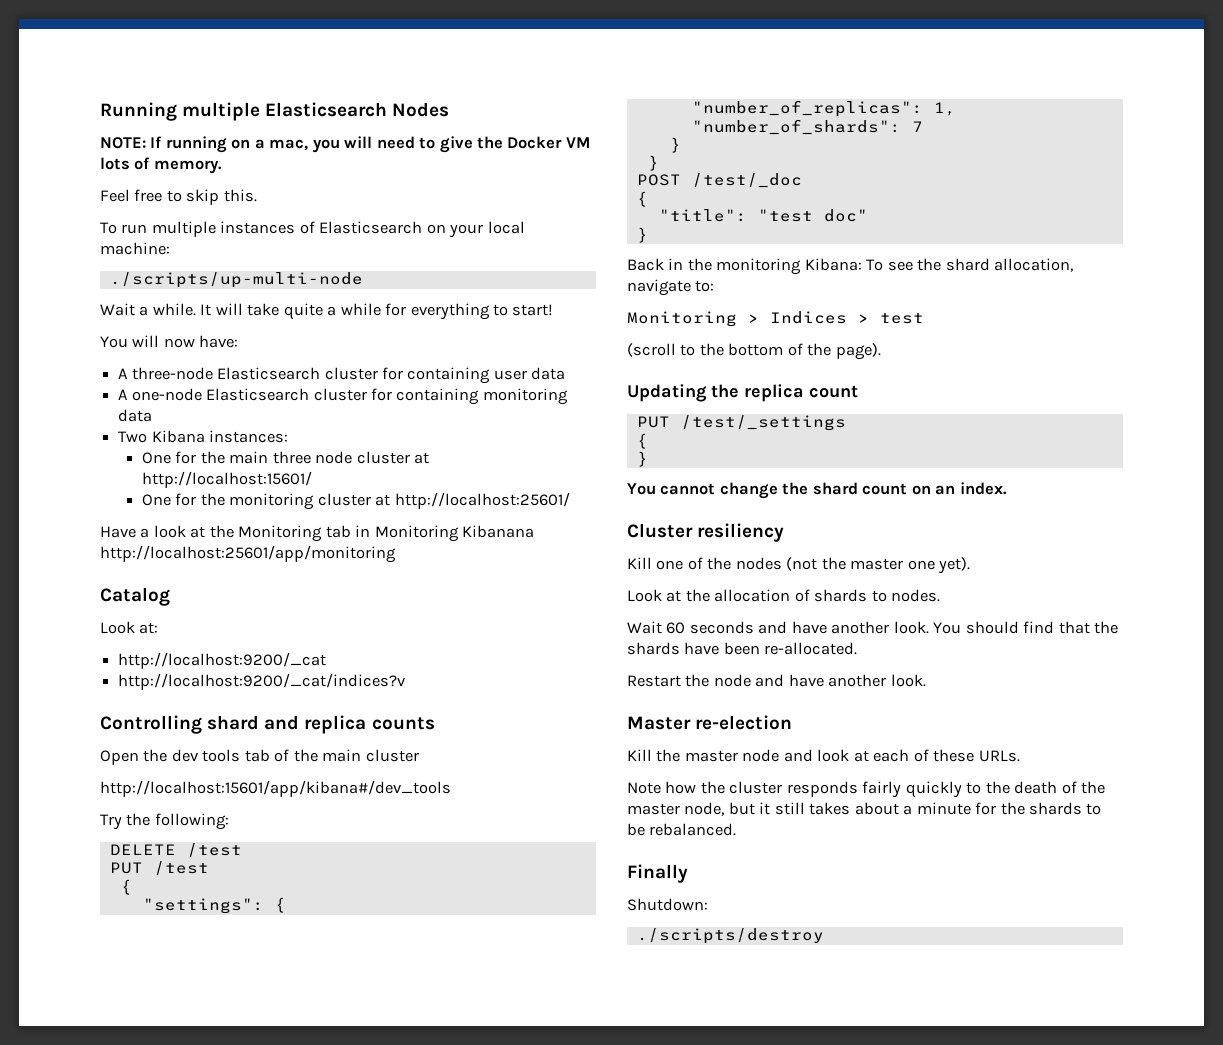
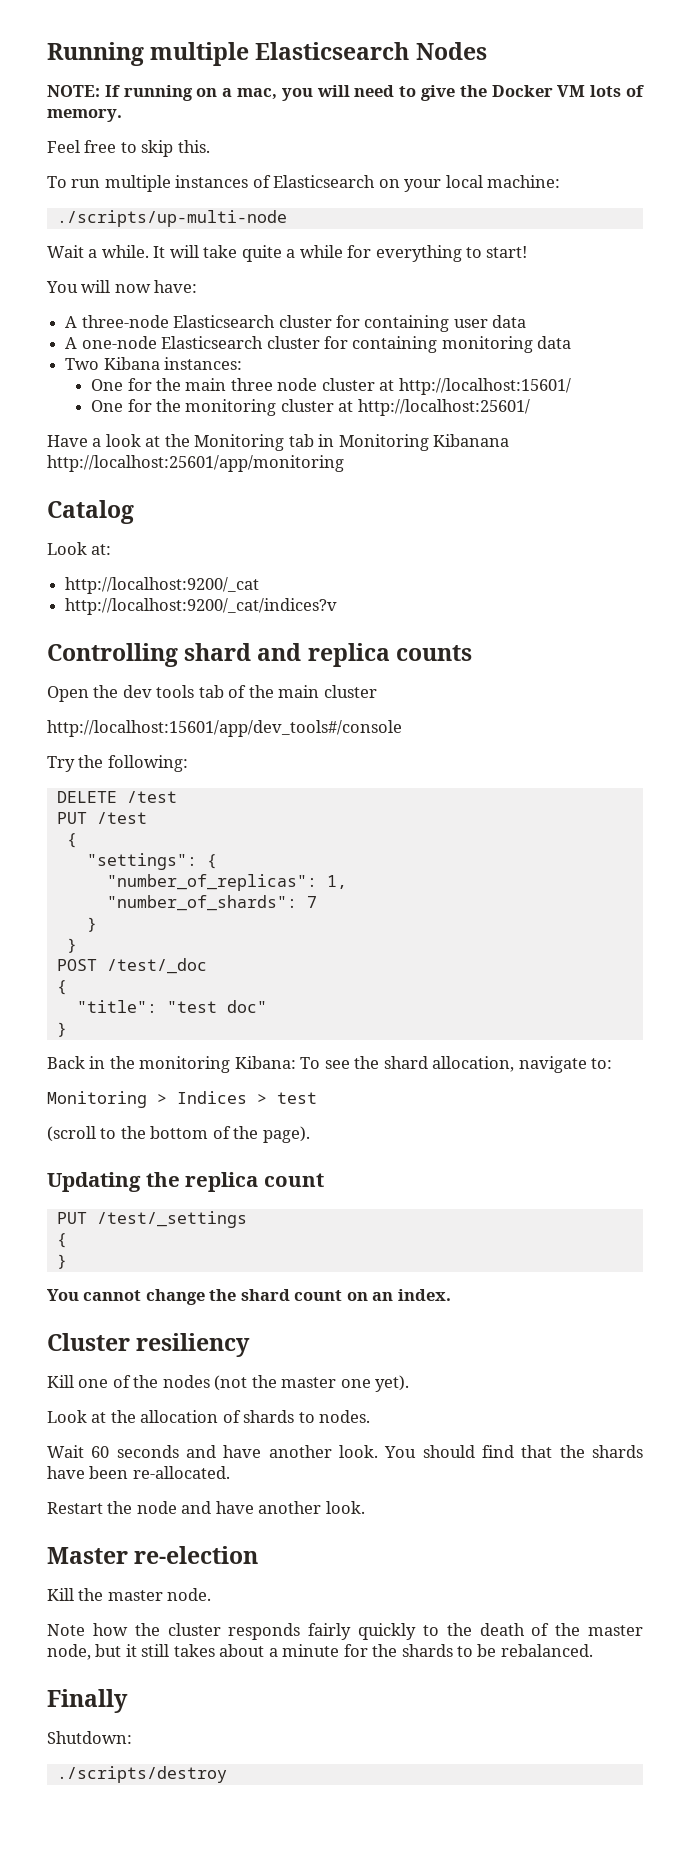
- http://localhost:15601/app/kibana#/dev_tools
+ http://localhost:15601/app/dev_tools#/console
- Kill the master node and look at each of these URLs.
+ Kill the master node.

